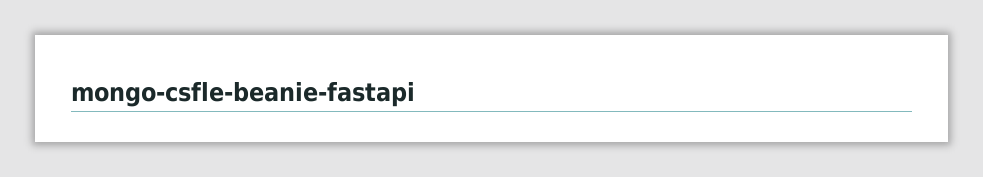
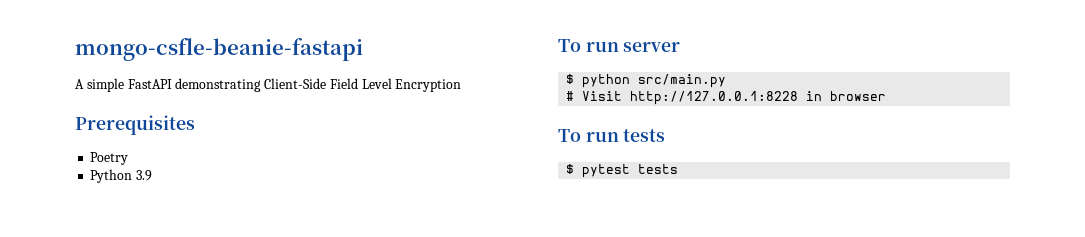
+ A simple FastAPI demonstrating Client-Side Field Level Encryption
+ Prerequisites
+ Poetry
+ Python 3.9
+ To run server
+ $ python src/main.py
+ # Visit http://127.0.0.1:8228 in browser
+ To run tests
+ $ pytest tests

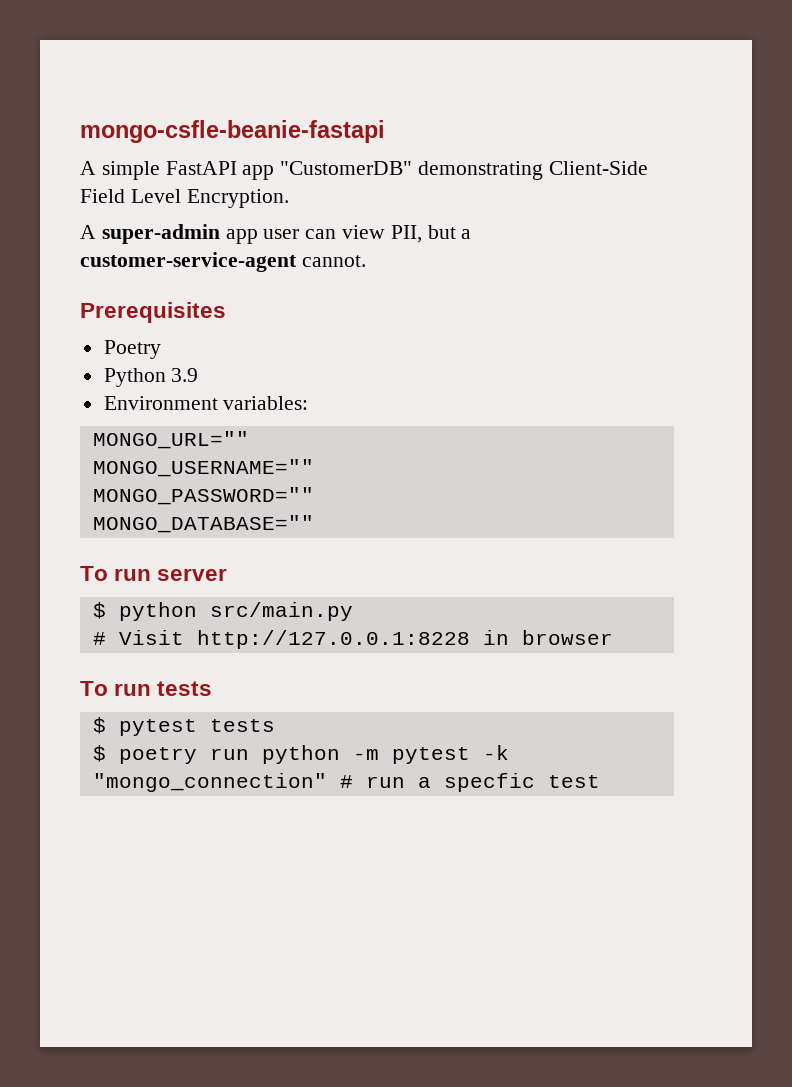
- A simple FastAPI demonstrating Client-Side Field Level Encryption
+ A simple FastAPI app "CustomerDB" demonstrating Client-Side Field Level Encryption.
+ A super-admin app user can view PII, but a customer-service-agent cannot.
  Prerequisites
  Poetry
  Python 3.9
+ Environment variables:
+ MONGO_URL=""
+ MONGO_USERNAME=""
+ MONGO_PASSWORD=""
+ MONGO_DATABASE=""
+ $ poetry run python -m pytest -k "mongo_connection" # run a specfic test

